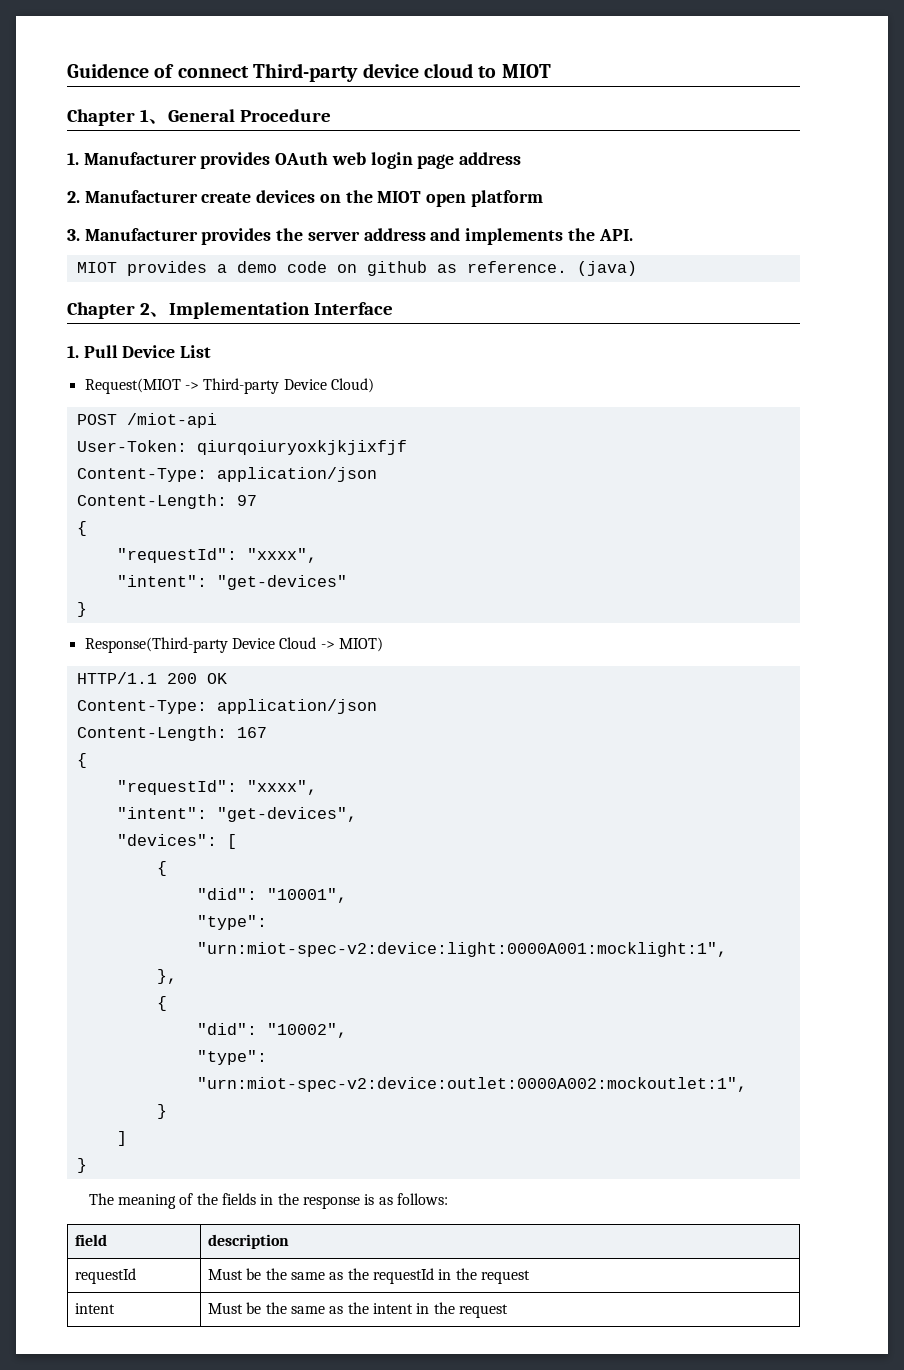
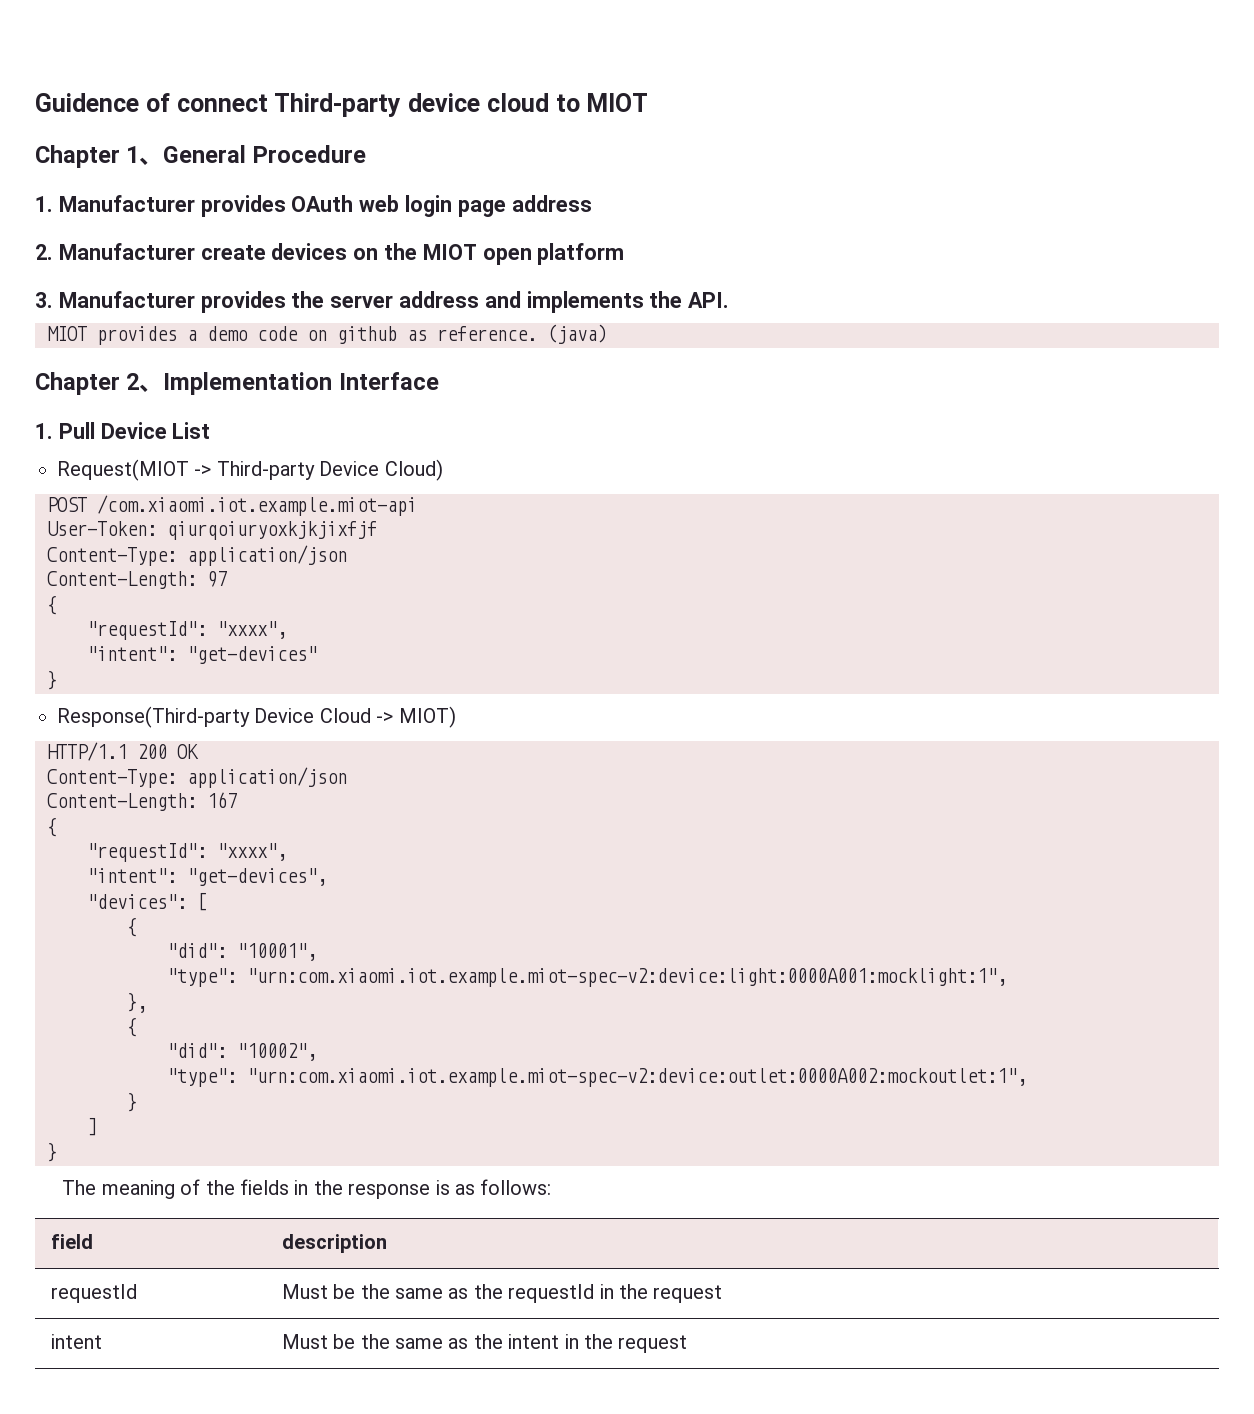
- POST /miot-api
+ POST /com.xiaomi.iot.example.miot-api
- "type": "urn:miot-spec-v2:device:light:0000A001:mocklight:1",
+ "type": "urn:com.xiaomi.iot.example.miot-spec-v2:device:light:0000A001:mocklight:1",
- "type": "urn:miot-spec-v2:device:outlet:0000A002:mockoutlet:1",
+ "type": "urn:com.xiaomi.iot.example.miot-spec-v2:device:outlet:0000A002:mockoutlet:1",

